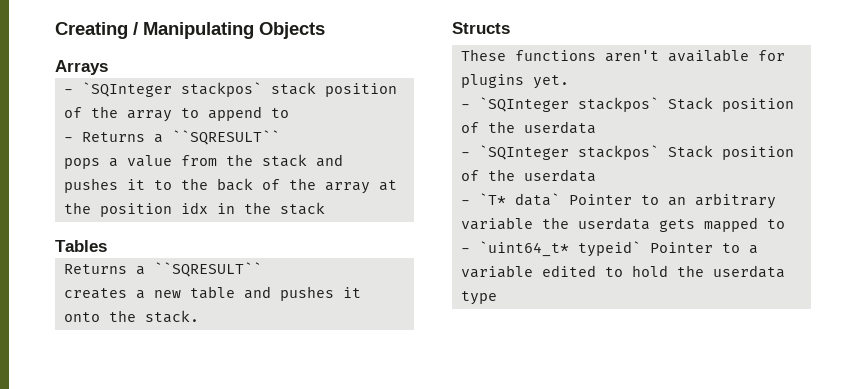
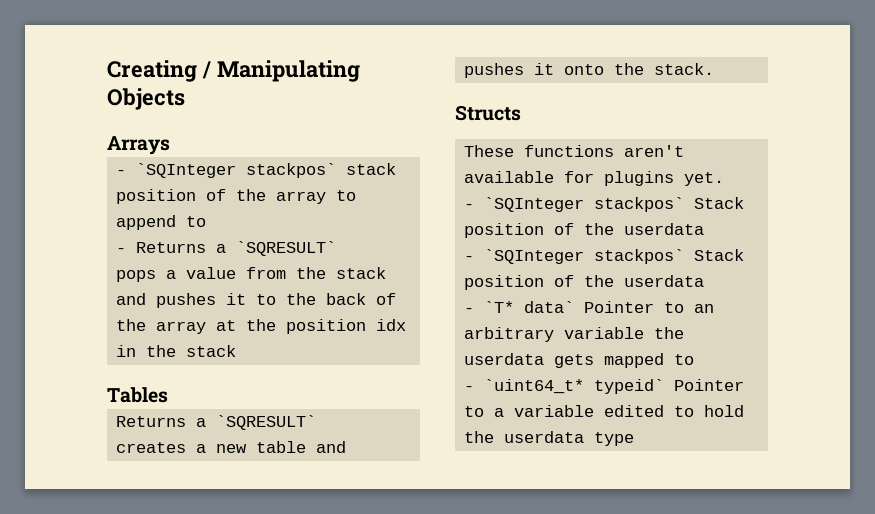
- - Returns a ``SQRESULT``
+ - Returns a `SQRESULT`
  Tables
- Returns a ``SQRESULT``
+ Returns a `SQRESULT`

